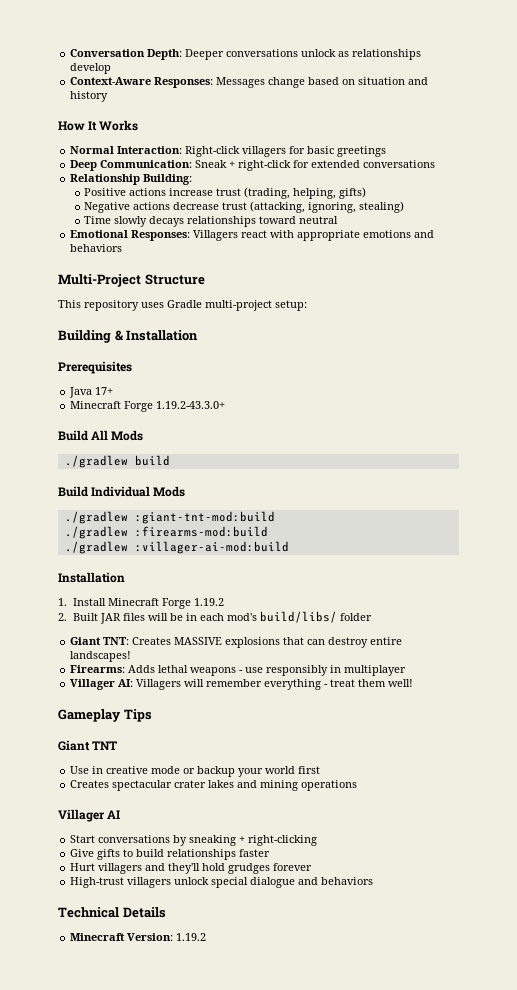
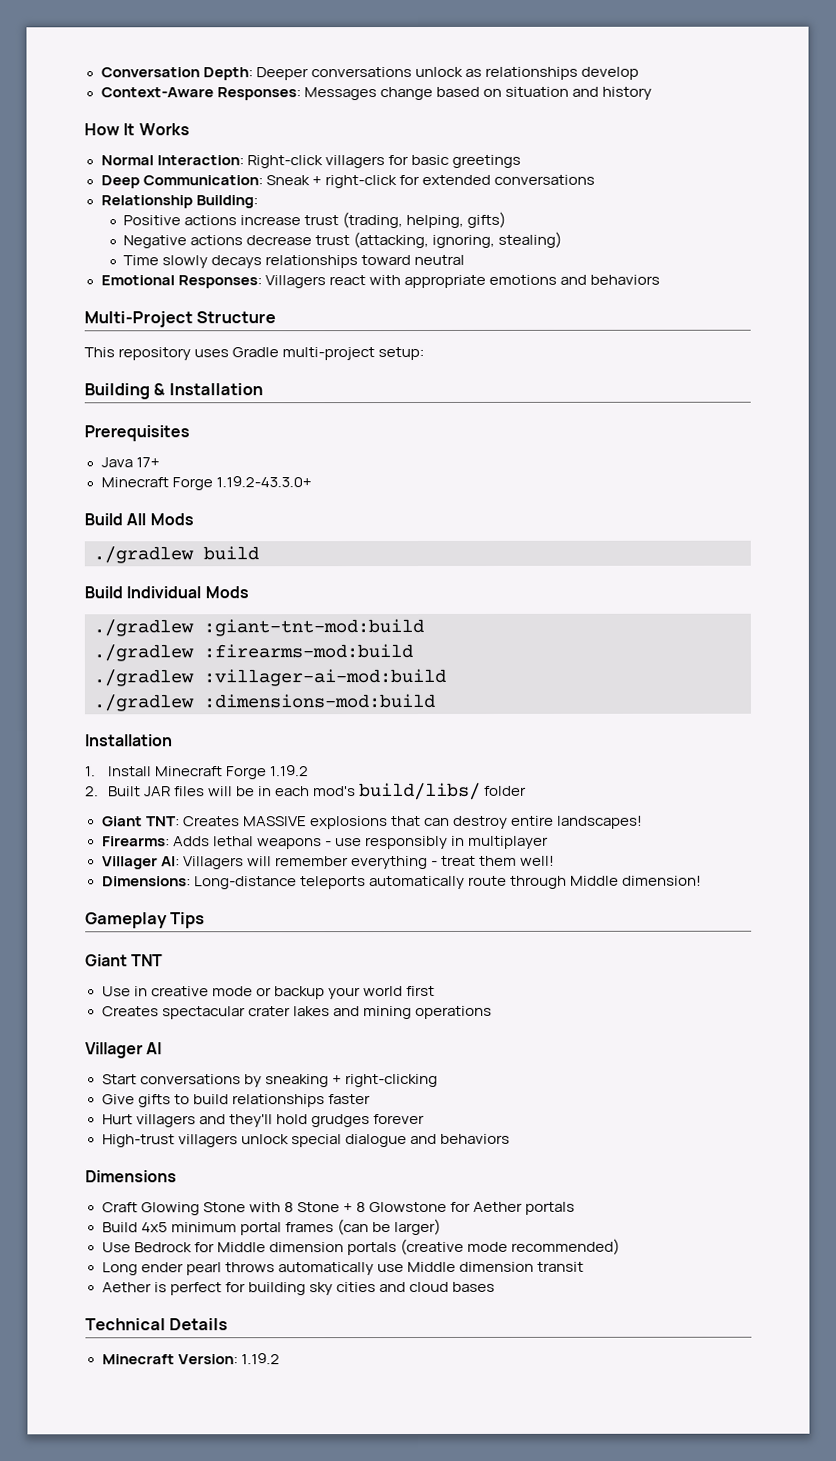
+ ./gradlew :dimensions-mod:build
+ Dimensions: Long-distance teleports automatically route through Middle dimension!
+ Dimensions
+ Craft Glowing Stone with 8 Stone + 8 Glowstone for Aether portals
+ Build 4x5 minimum portal frames (can be larger)
+ Use Bedrock for Middle dimension portals (creative mode recommended)
+ Long ender pearl throws automatically use Middle dimension transit
+ Aether is perfect for building sky cities and cloud bases

